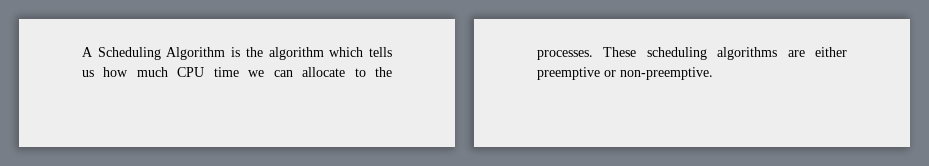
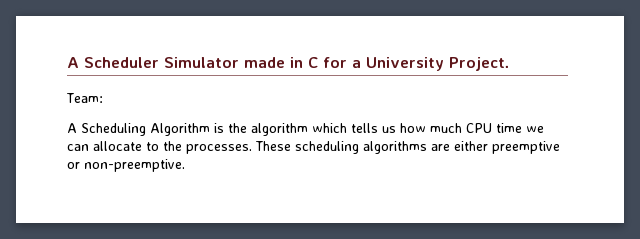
+ A Scheduler Simulator made in C for a University Project.
+ Team:

